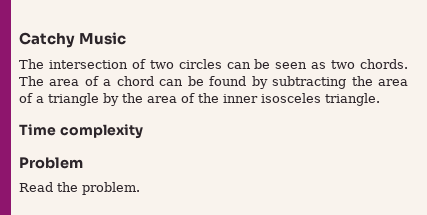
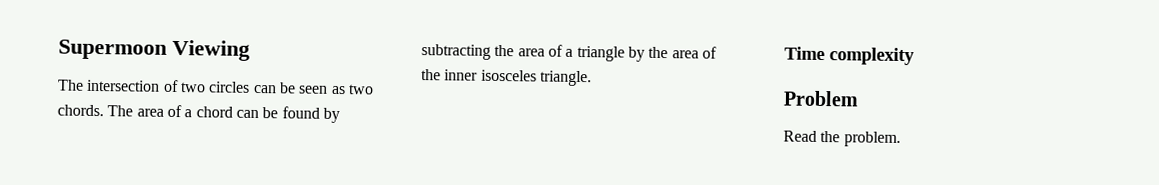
- Catchy Music
+ Supermoon Viewing

